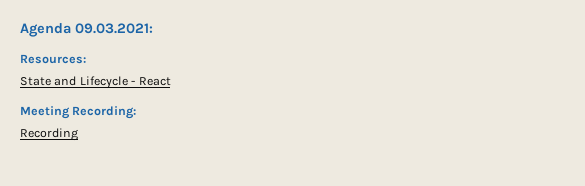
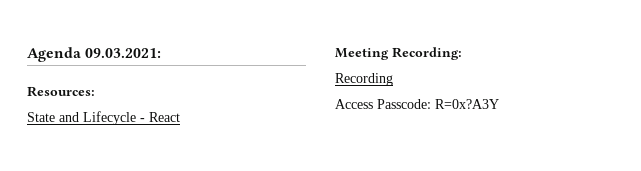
+ Access Passcode: R=0x?A3Y

